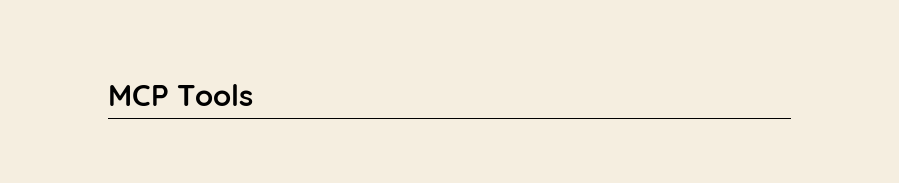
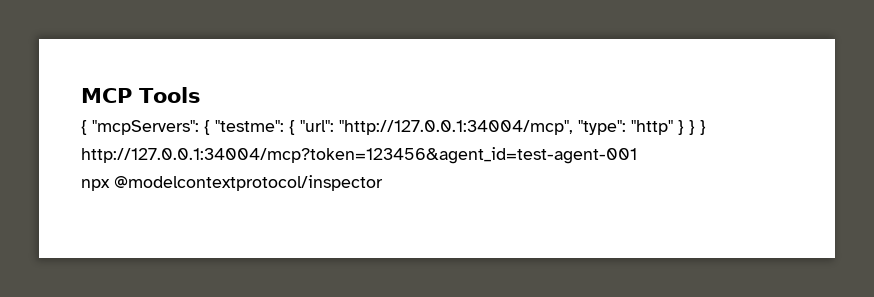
+ { "mcpServers": { "testme": { "url": "http://127.0.0.1:34004/mcp", "type": "http" } } }
+ http://127.0.0.1:34004/mcp?token=123456&agent_id=test-agent-001
+ npx @modelcontextprotocol/inspector

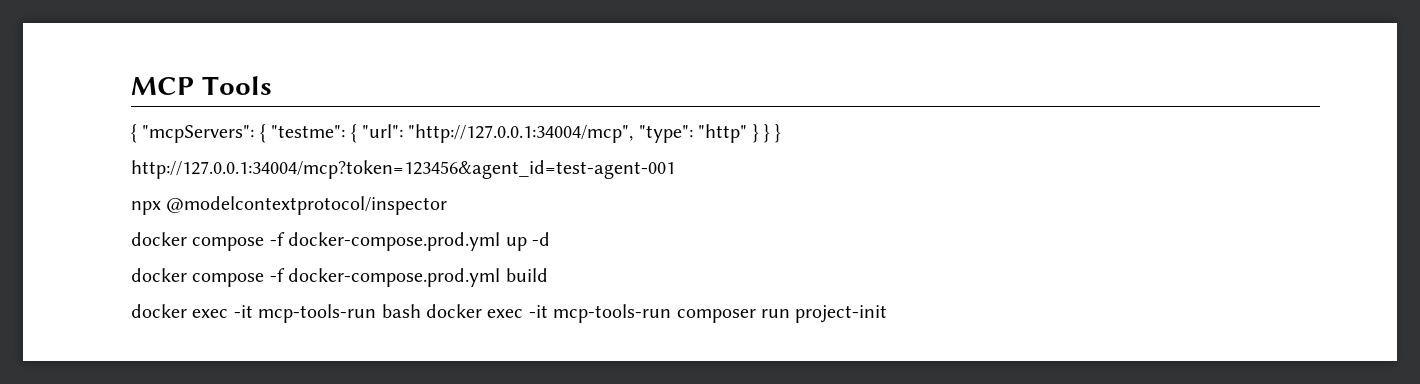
+ docker compose -f docker-compose.prod.yml up -d
+ docker compose -f docker-compose.prod.yml build
+ docker exec -it mcp-tools-run bash docker exec -it mcp-tools-run composer run project-init

